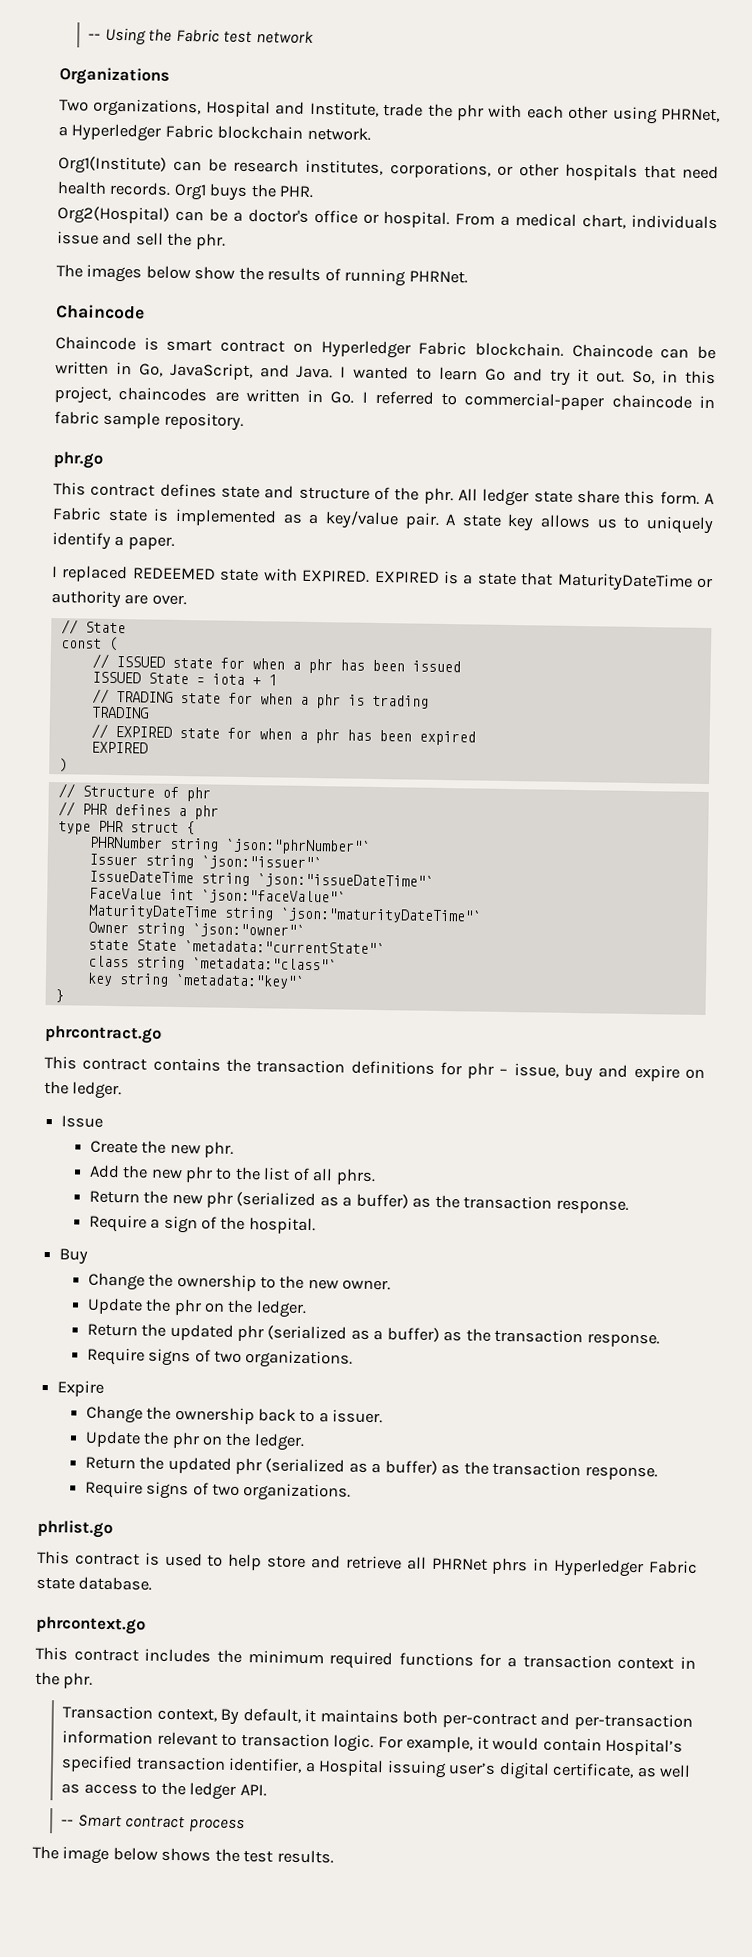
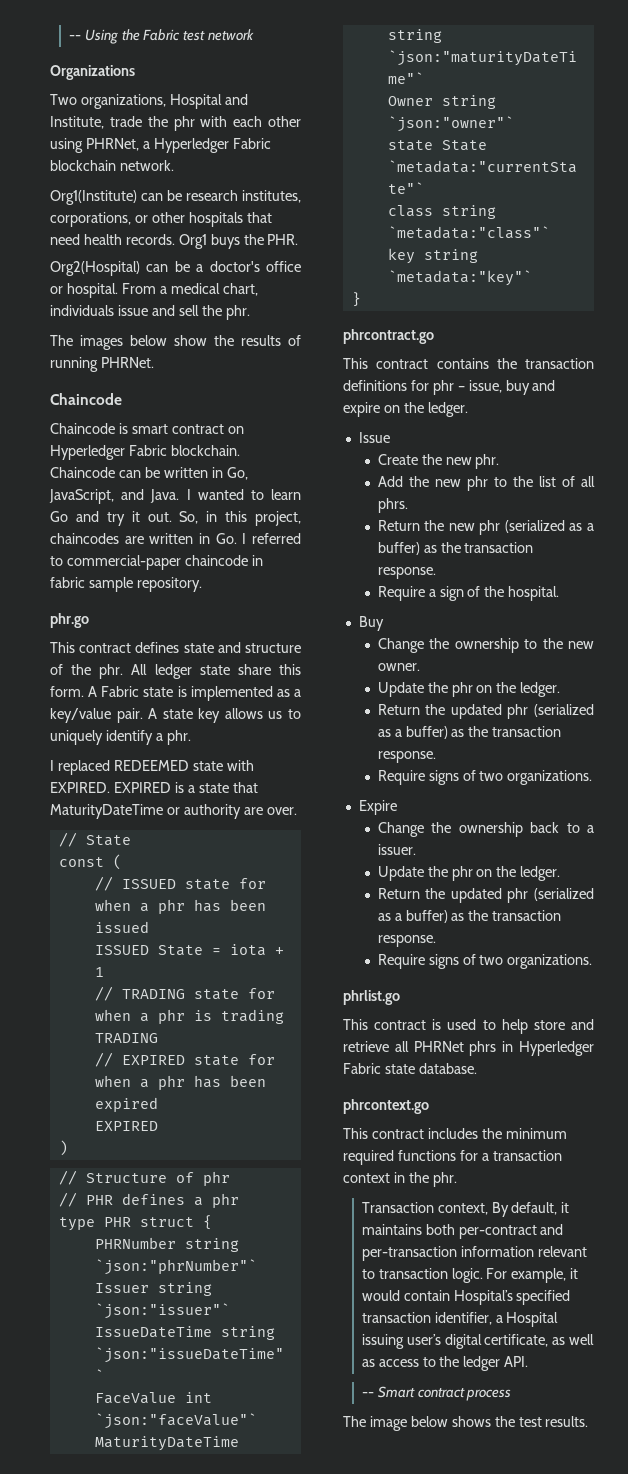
- A state key allows us to uniquely identify a paper.
+ A state key allows us to uniquely identify a phr.

